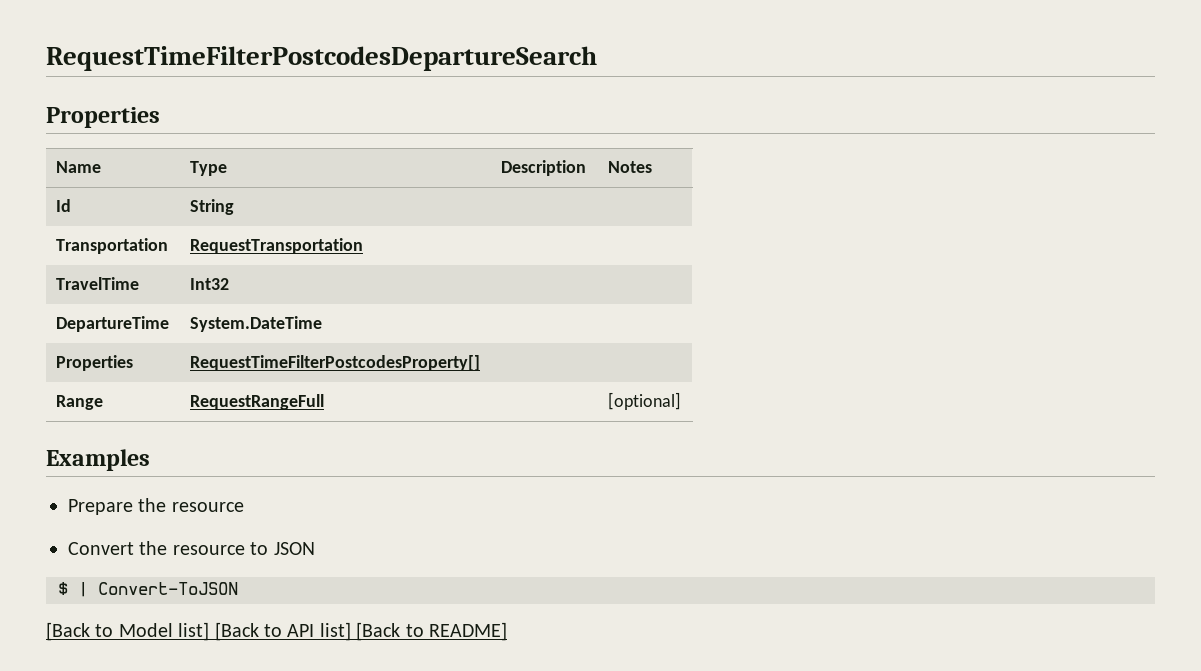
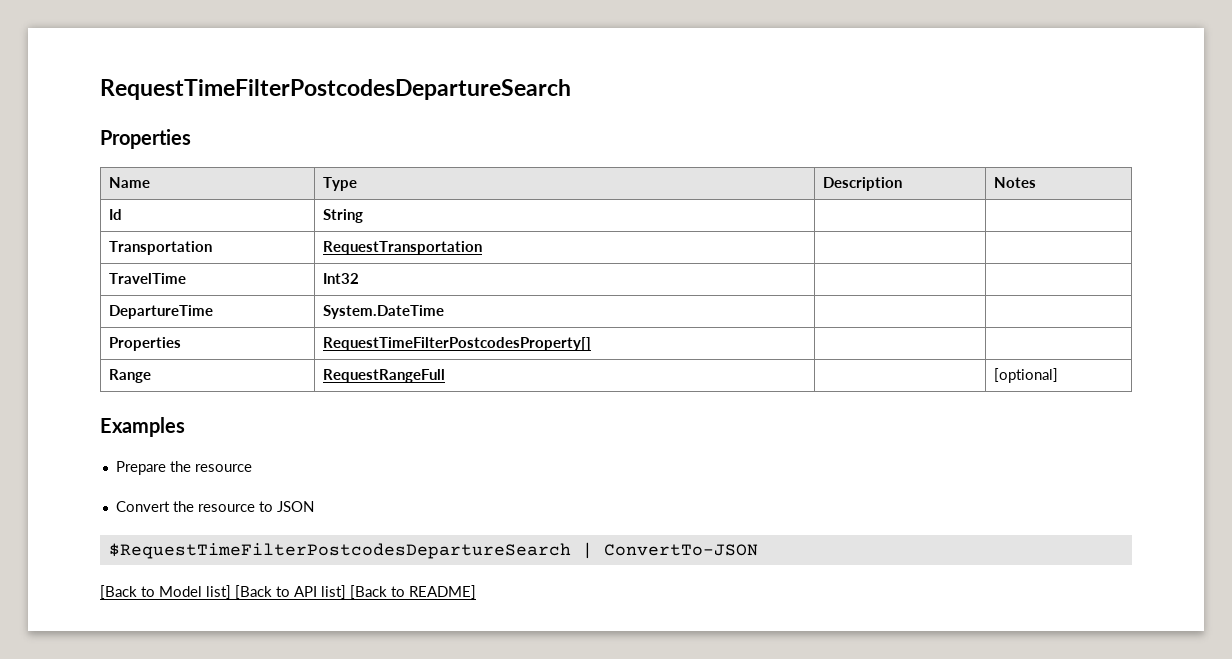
- $ | Convert-ToJSON
+ $RequestTimeFilterPostcodesDepartureSearch | ConvertTo-JSON

